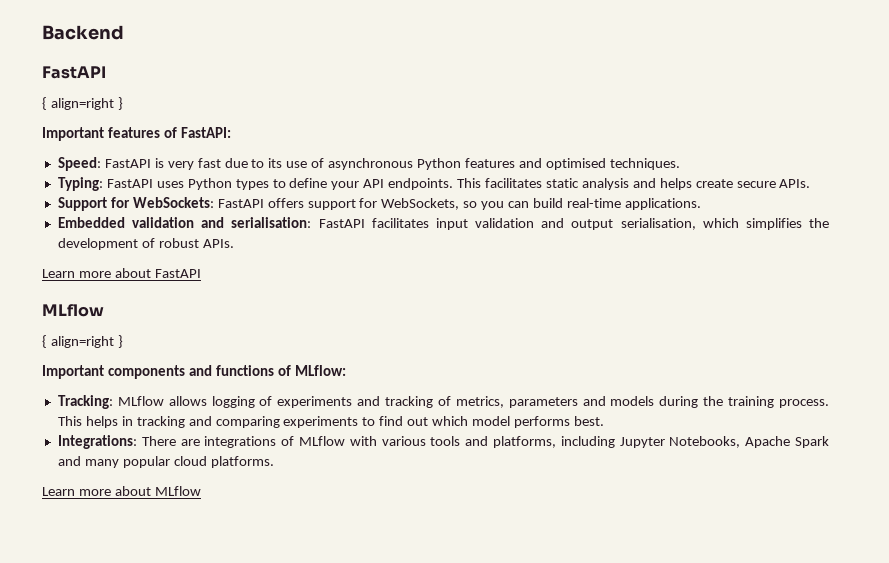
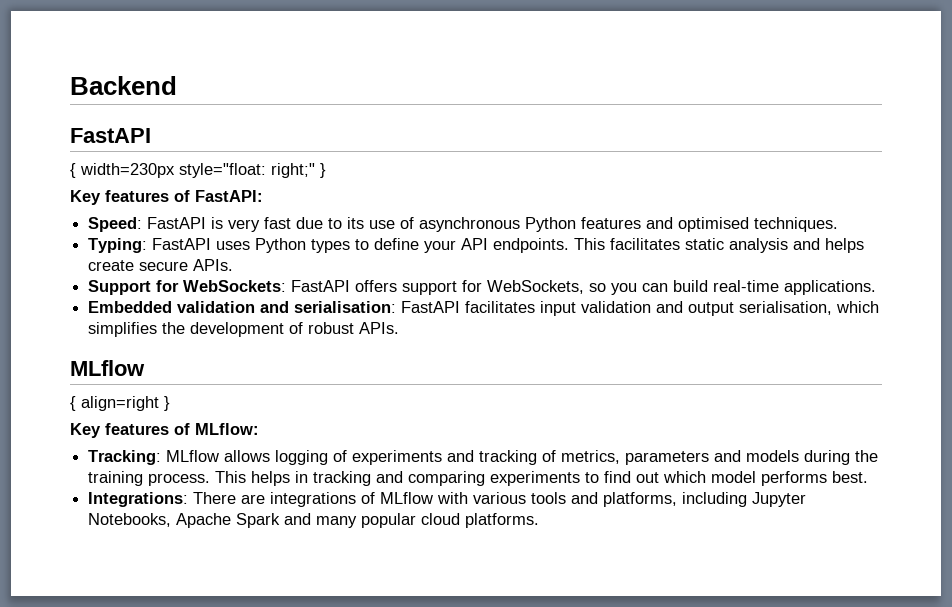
  Backend
  FastAPI
- { align=right }
- Important features of FastAPI:
+ { width=230px style="float: right;" }
+ Key features of FastAPI:
- Learn more about FastAPI
- Important components and functions of MLflow:
+ Key features of MLflow:
- Learn more about MLflow

